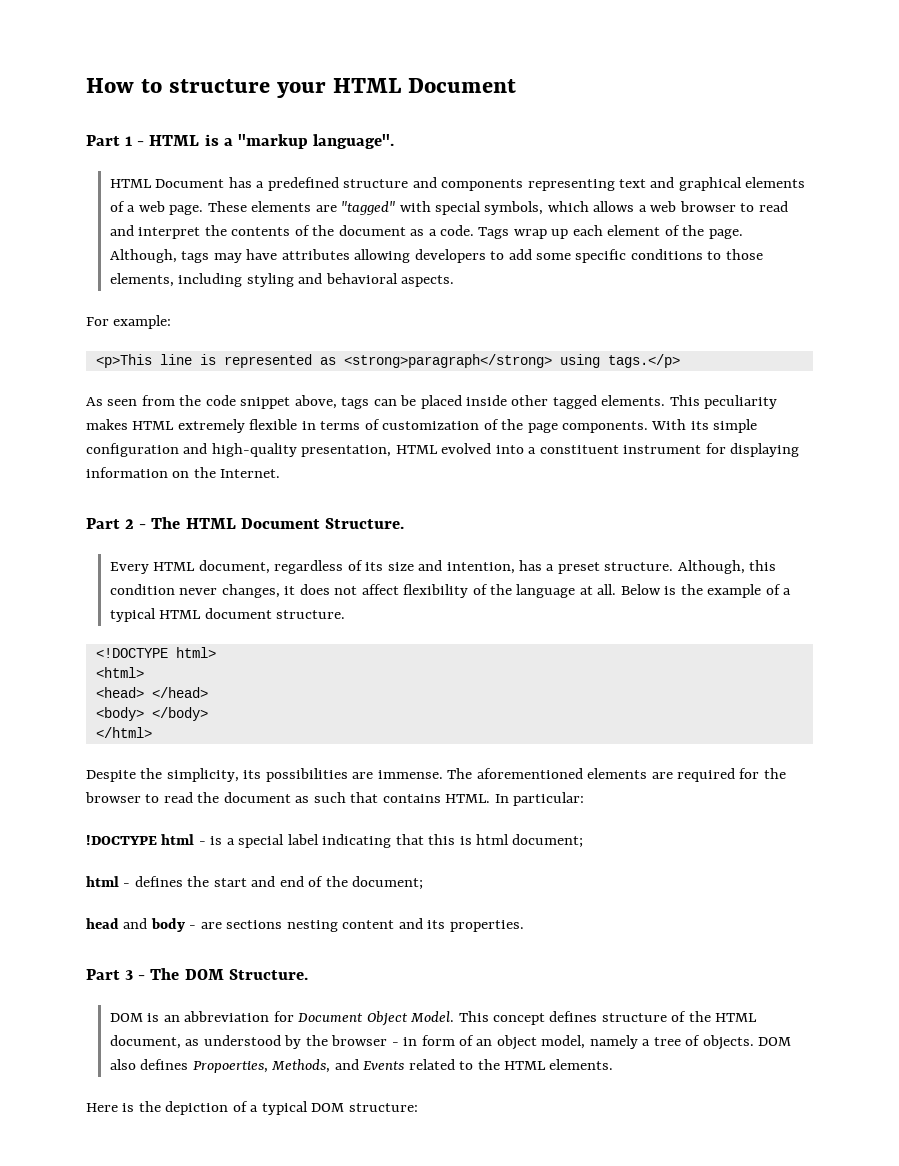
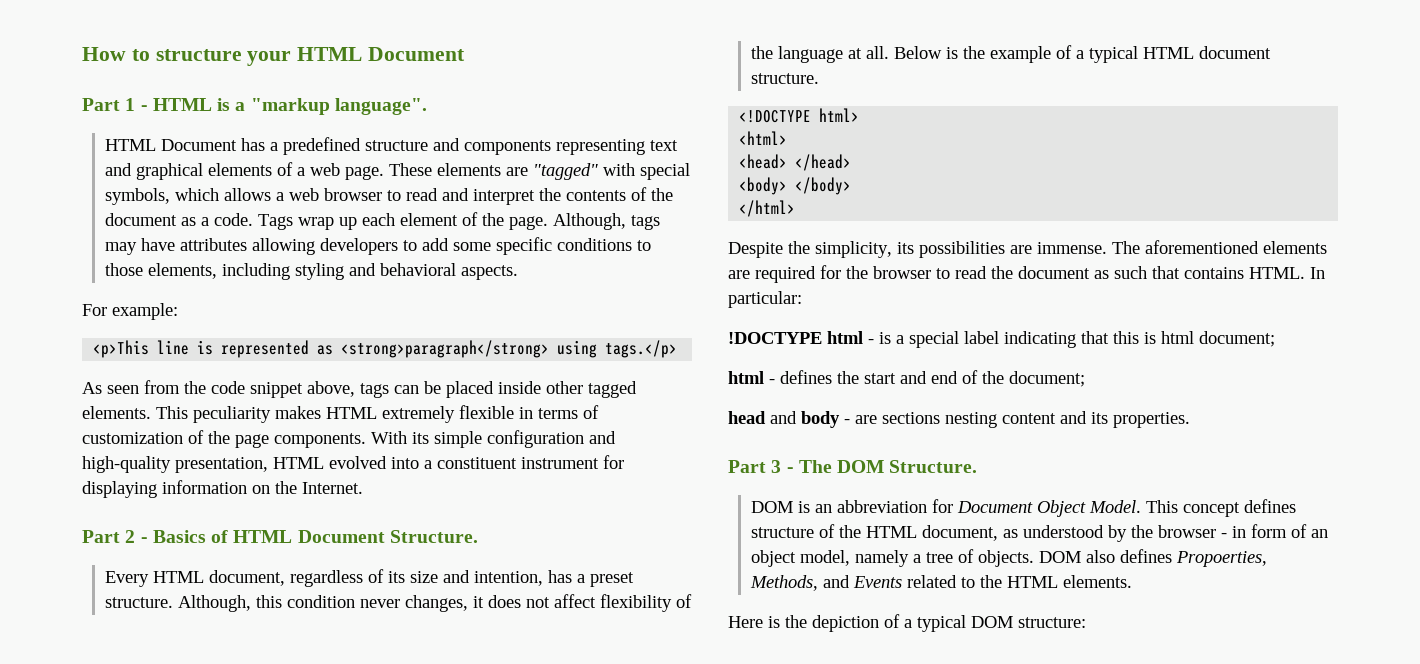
- Part 2 - The HTML Document Structure.
+ Part 2 - Basics of HTML Document Structure.

